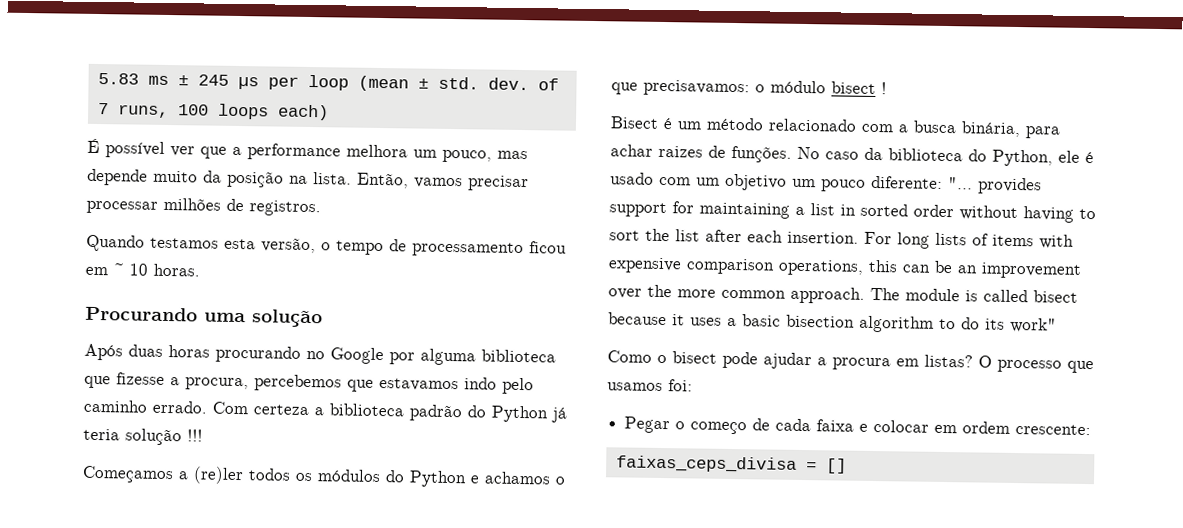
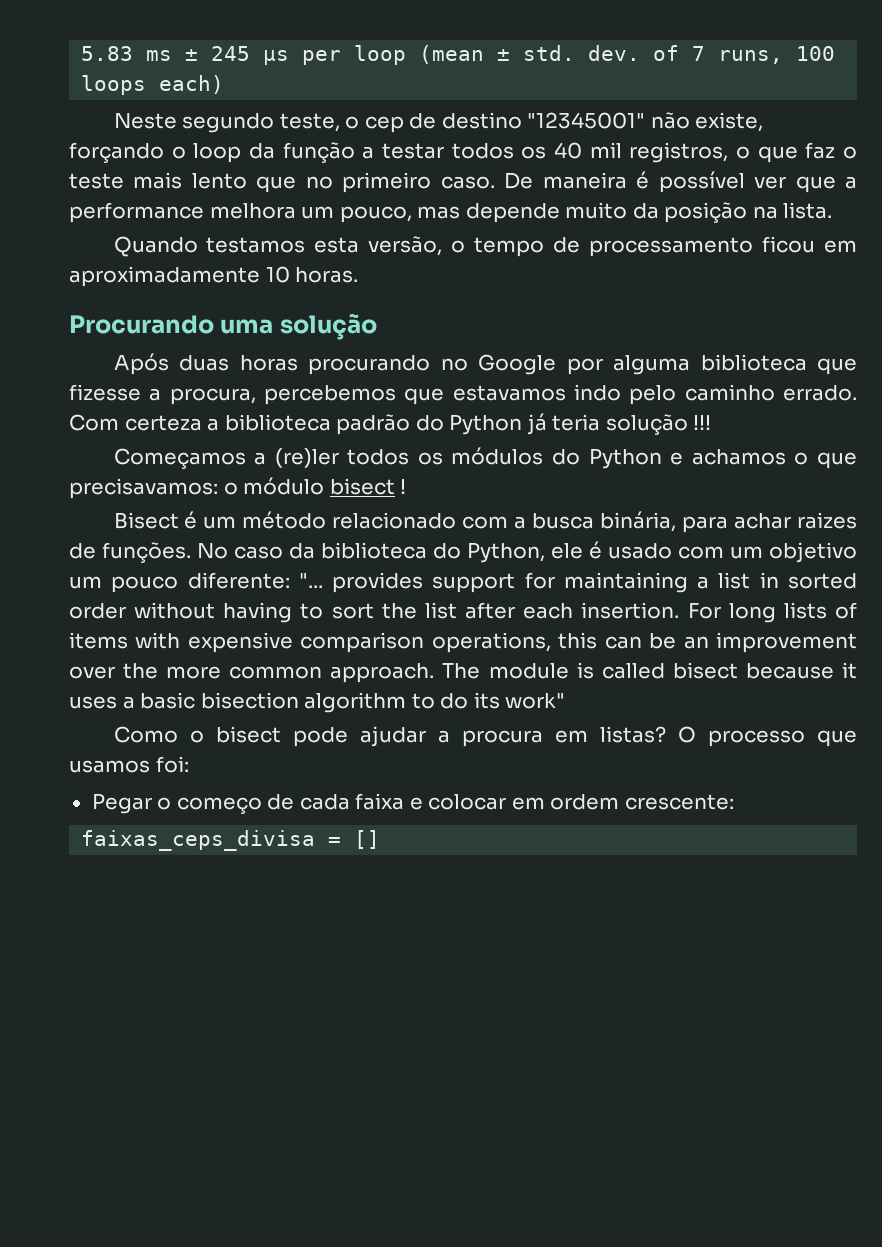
- É possível ver que a performance melhora um pouco, mas depende muito da posição na lista. Então, vamos precisar processar milhões de registros.
+ Neste segundo teste, o cep de destino "12345001" não existe, forçando o loop da função a testar todos os 40 mil registros, o que faz o teste mais lento que no primeiro caso. De maneira é possível ver que a performance melhora um pouco, mas depende muito da posição na lista.
- Quando testamos esta versão, o tempo de processamento ficou em ~ 10 horas.
+ Quando testamos esta versão, o tempo de processamento ficou em aproximadamente 10 horas.

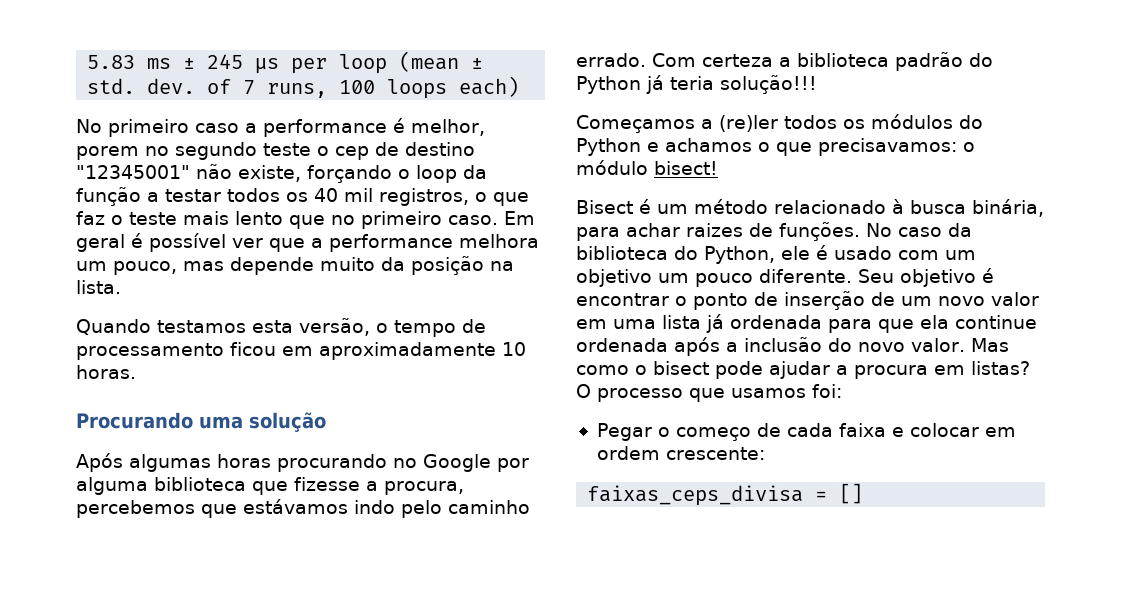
- Neste segundo teste, o cep de destino "12345001" não existe, forçando o loop da função a testar todos os 40 mil registros, o que faz o teste mais lento que no primeiro caso.
+ No primeiro caso a performance é melhor, porem no segundo teste o cep de destino "12345001" não existe, forçando o loop da função a testar todos os 40 mil registros, o que faz o teste mais lento que no primeiro caso.
- De maneira é possível ver que a performance melhora um pouco, mas depende muito da posição na lista.
+ Em geral é possível ver que a performance melhora um pouco, mas depende muito da posição na lista.
- Após duas horas procurando no Google por alguma biblioteca que fizesse a procura, percebemos que estavamos indo pelo caminho errado.
+ Após algumas horas procurando no Google por alguma biblioteca que fizesse a procura, percebemos que estávamos indo pelo caminho errado.
- Com certeza a biblioteca padrão do Python já teria solução !!!
+ Com certeza a biblioteca padrão do Python já teria solução!!!
- Começamos a (re)ler todos os módulos do Python e achamos o que precisavamos: o módulo bisect !
+ Começamos a (re)ler todos os módulos do Python e achamos o que precisavamos: o módulo bisect!
- Bisect é um método relacionado com a busca binária, para achar raizes de funções.
+ Bisect é um método relacionado à busca binária, para achar raizes de funções.
- No caso da biblioteca do Python, ele é usado com um objetivo um pouco diferente: "... provides support for maintaining a list in sorted order without having to sort the list after each insertion. For long lists of items with expensive comparison operations, this can be an improvement over the more common approach. The module is called bisect because it uses a basic bisection algorithm to do its work"
- Como o bisect pode ajudar a procura em listas?
+ No caso da biblioteca do Python, ele é usado com um objetivo um pouco diferente. Seu objetivo é encontrar o ponto de inserção de um novo valor em uma lista já ordenada para que ela continue ordenada após a inclusão do novo valor. Mas como o bisect pode ajudar a procura em listas?

